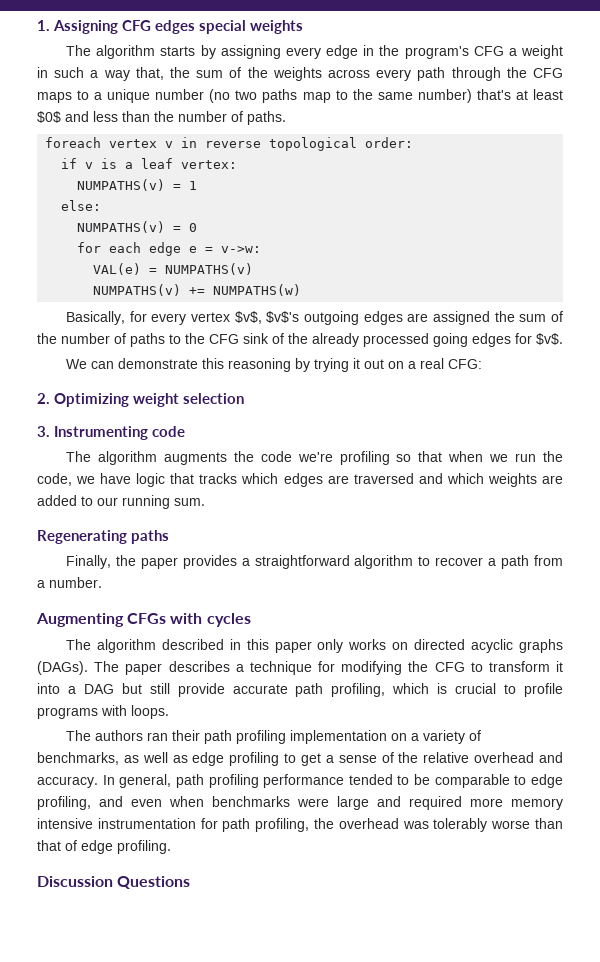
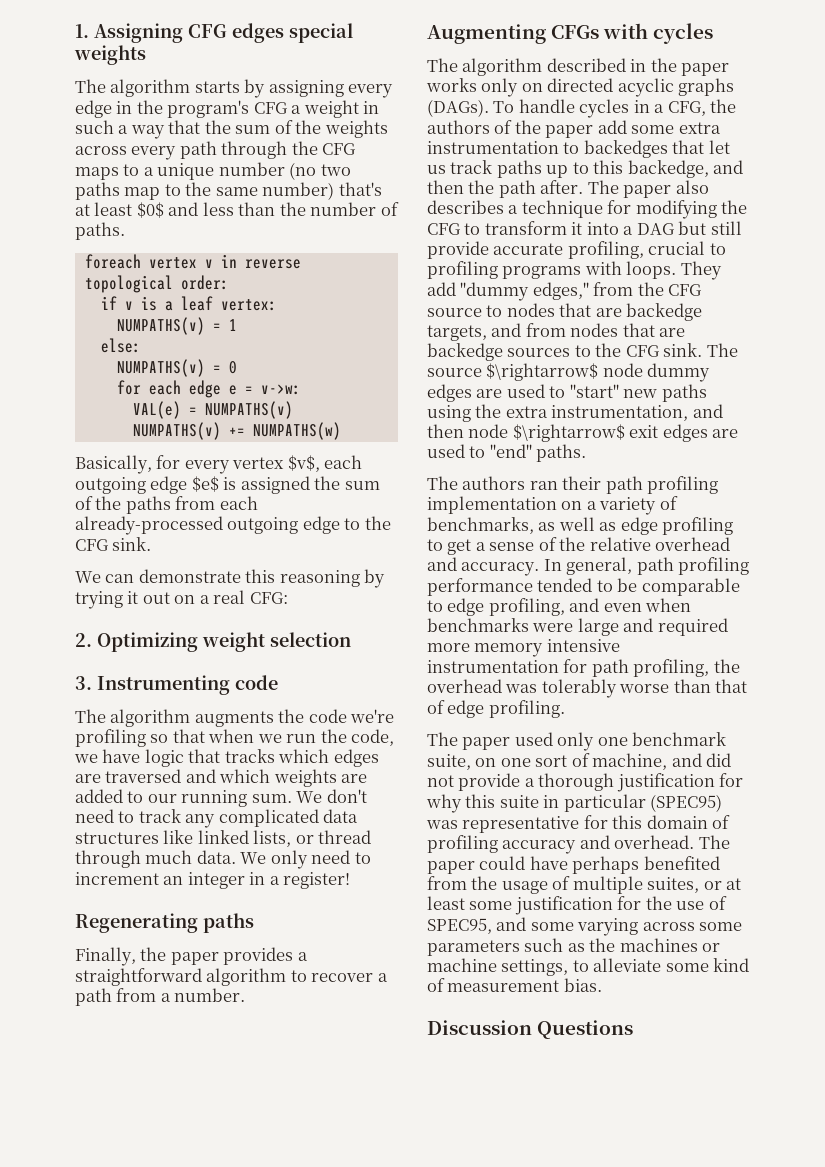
- The algorithm starts by assigning every edge in the program's CFG a weight in such a way that, the sum of the weights across every path through the CFG maps to a unique number (no two paths map to the same number) that's at least $0$ and less than the number of paths.
+ The algorithm starts by assigning every edge in the program's CFG a weight in such a way that the sum of the weights across every path through the CFG maps to a unique number (no two paths map to the same number) that's at least $0$ and less than the number of paths.
- Basically, for every vertex $v$, $v$'s outgoing edges are assigned the sum of the number of paths to the CFG sink of the already processed going edges for $v$.
+ Basically, for every vertex $v$, each outgoing edge $e$ is assigned the sum of the paths from each already-processed outgoing edge to the CFG sink.
+ We don't need to track any complicated data structures like linked lists, or thread through much data. We only need to increment an integer in a register!
- The algorithm described in this paper only works on directed acyclic graphs (DAGs).
+ The algorithm described in the paper works only on directed acyclic graphs (DAGs).
- The paper describes a technique for modifying the CFG to transform it into a DAG but still provide accurate path profiling, which is crucial to profile programs with loops.
+ To handle cycles in a CFG, the authors of the paper add some extra instrumentation to backedges that let us track paths up to this backedge, and then the path after. The paper also describes a technique for modifying the CFG to transform it into a DAG but still provide accurate profiling, crucial to profiling programs with loops. They add "dummy edges," from the CFG source to nodes that are backedge targets, and from nodes that are backedge sources to the CFG sink. The source $\rightarrow$ node dummy edges are used to "start" new paths using the extra instrumentation, and then node $\rightarrow$ exit edges are used to "end" paths.
+ The paper used only one benchmark suite, on one sort of machine, and did not provide a thorough justification for why this suite in particular (SPEC95) was representative for this domain of profiling accuracy and overhead. The paper could have perhaps benefited from the usage of multiple suites, or at least some justification for the use of SPEC95, and some varying across some parameters such as the machines or machine settings, to alleviate some kind of measurement bias.

